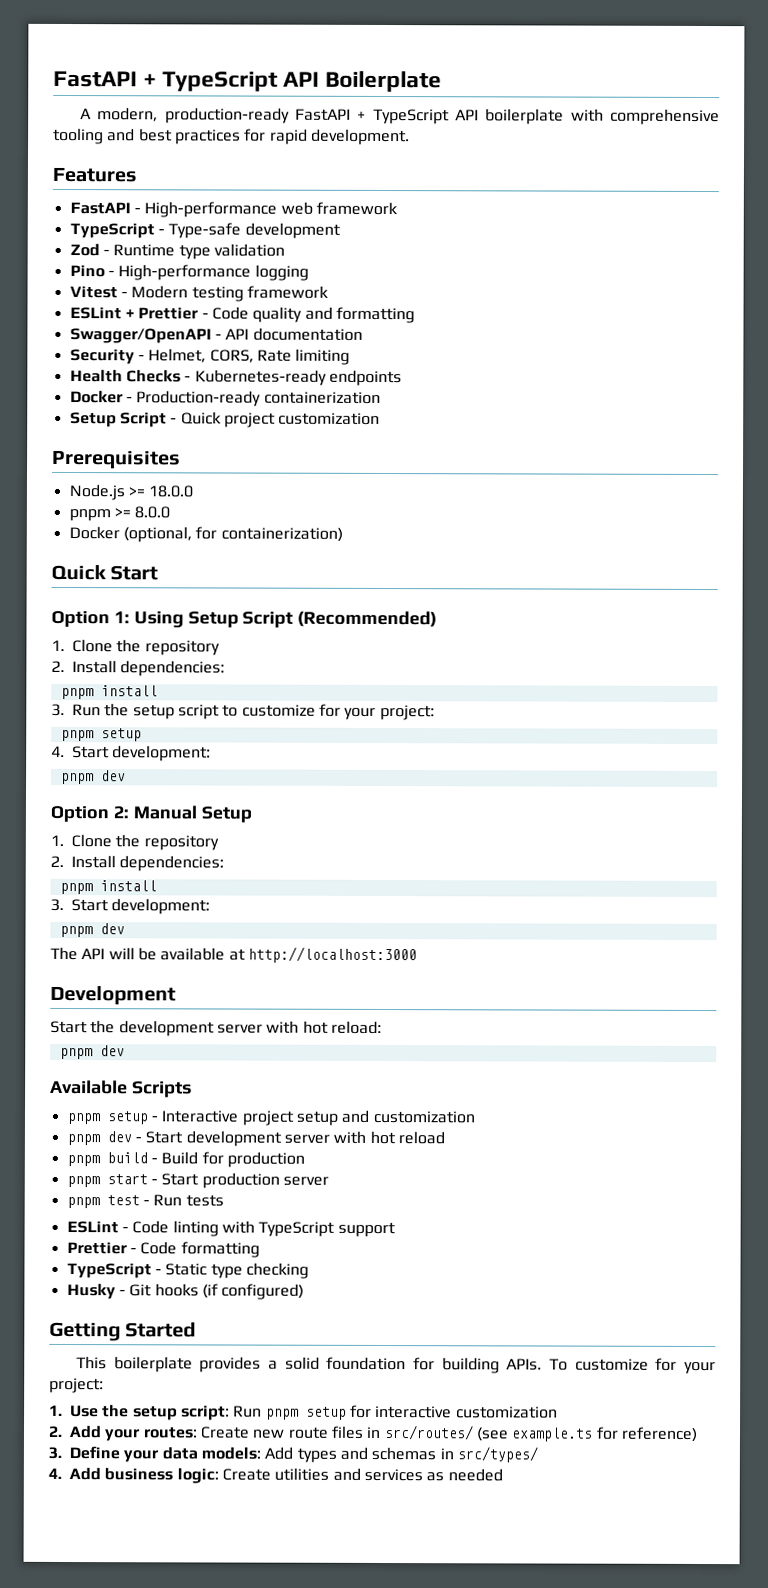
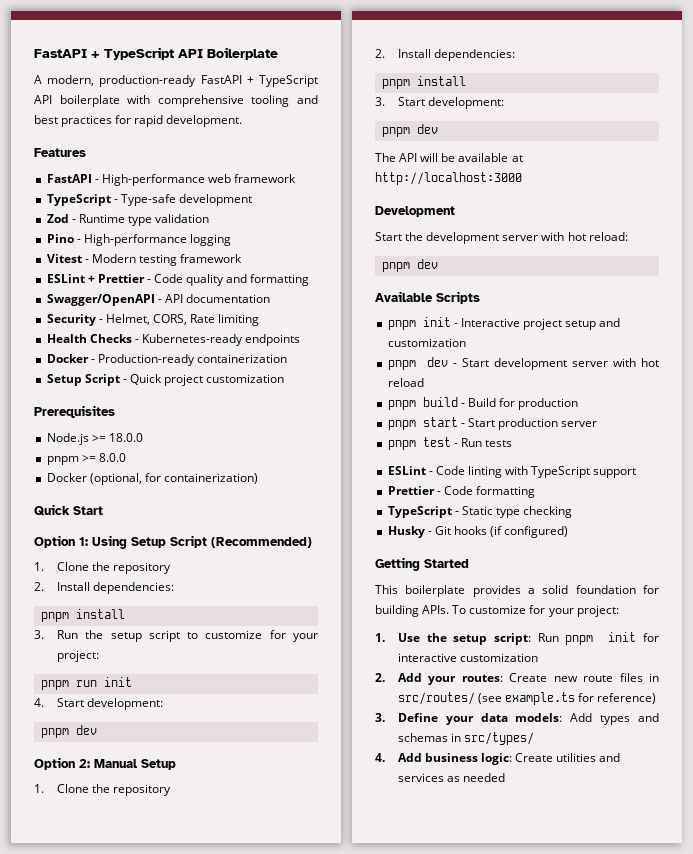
  3. Run the setup script to customize for your project:
- pnpm setup
+ pnpm run init
- pnpm setup - Interactive project setup and customization
+ pnpm init - Interactive project setup and customization
- 1. Use the setup script: Run pnpm setup for interactive customization
+ 1. Use the setup script: Run pnpm init for interactive customization

